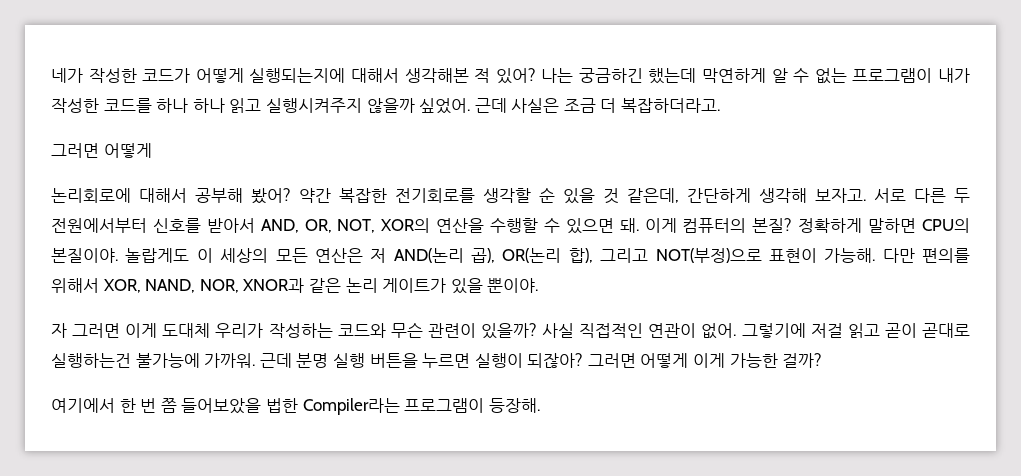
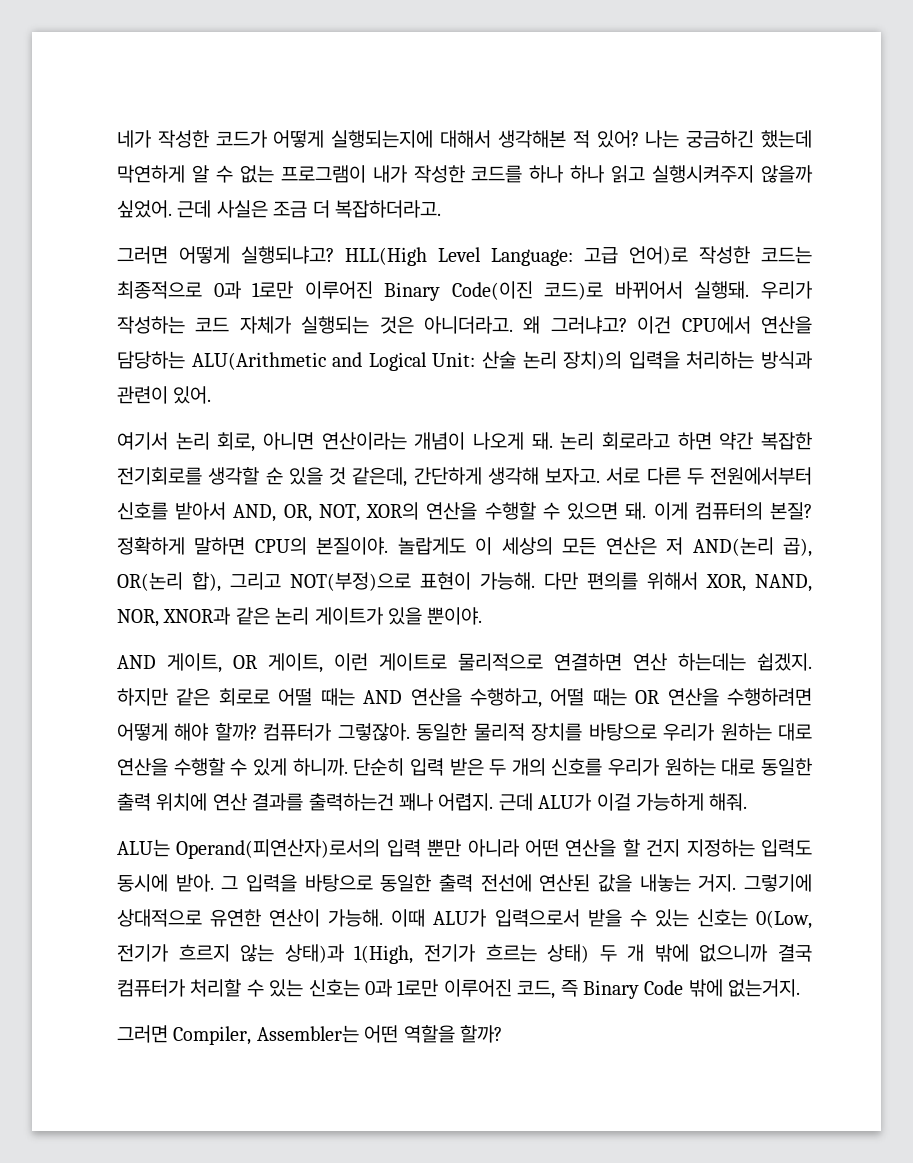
  근데 사실은 조금 더 복잡하더라고.
- 그러면 어떻게
- 논리회로에 대해서 공부해 봤어? 약간 복잡한 전기회로를 생각할 순 있을 것 같은데, 간단하게 생각해 보자고.
+ 그러면 어떻게 실행되냐고? HLL(High Level Language: 고급 언어)로 작성한 코드는 최종적으로 0과 1로만 이루어진 Binary Code(이진 코드)로 바뀌어서 실행돼. 우리가 작성하는 코드 자체가 실행되는 것은 아니더라고. 왜 그러냐고? 이건 CPU에서 연산을 담당하는 ALU(Arithmetic and Logical Unit: 산술 논리 장치)의 입력을 처리하는 방식과 관련이 있어.
+ 여기서 논리 회로, 아니면 연산이라는 개념이 나오게 돼. 논리 회로라고 하면 약간 복잡한 전기회로를 생각할 순 있을 것 같은데, 간단하게 생각해 보자고.
- 자 그러면 이게 도대체 우리가 작성하는 코드와 무슨 관련이 있을까? 사실 직접적인 연관이 없어. 그렇기에 저걸 읽고 곧이 곧대로 실행하는건 불가능에 가까워. 근데 분명 실행 버튼을 누르면 실행이 되잖아? 그러면 어떻게 이게 가능한 걸까?
- 여기에서 한 번 쯤 들어보았을 법한 Compiler라는 프로그램이 등장해.
+ AND 게이트, OR 게이트, 이런 게이트로 물리적으로 연결하면 연산 하는데는 쉽겠지. 하지만 같은 회로로 어떨 때는 AND 연산을 수행하고, 어떨 때는 OR 연산을 수행하려면 어떻게 해야 할까? 컴퓨터가 그렇잖아. 동일한 물리적 장치를 바탕으로 우리가 원하는 대로 연산을 수행할 수 있게 하니까. 단순히 입력 받은 두 개의 신호를 우리가 원하는 대로 동일한 출력 위치에 연산 결과를 출력하는건 꽤나 어렵지. 근데 ALU가 이걸 가능하게 해줘.
+ ALU는 Operand(피연산자)로서의 입력 뿐만 아니라 어떤 연산을 할 건지 지정하는 입력도 동시에 받아. 그 입력을 바탕으로 동일한 출력 전선에 연산된 값을 내놓는 거지. 그렇기에 상대적으로 유연한 연산이 가능해. 이때 ALU가 입력으로서 받을 수 있는 신호는 0(Low, 전기가 흐르지 않는 상태)과 1(High, 전기가 흐르는 상태) 두 개 밖에 없으니까 결국 컴퓨터가 처리할 수 있는 신호는 0과 1로만 이루어진 코드, 즉 Binary Code 밖에 없는거지.
+ 그러면 Compiler, Assembler는 어떤 역할을 할까?

